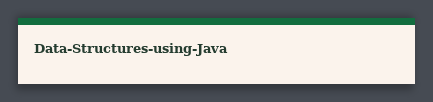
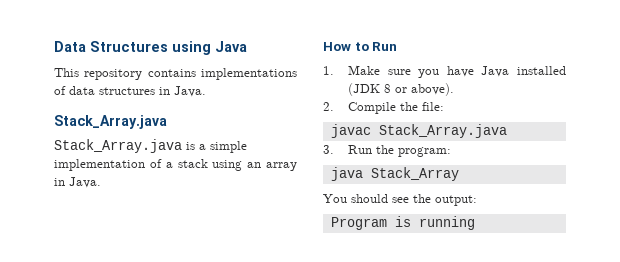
- Data-Structures-using-Java
+ Data Structures using Java
+ This repository contains implementations of data structures in Java.
+ Stack_Array.java
+ Stack_Array.java is a simple implementation of a stack using an array in Java.
+ How to Run
+ 1. Make sure you have Java installed (JDK 8 or above).
+ 2. Compile the file:
+ javac Stack_Array.java
+ 3. Run the program:
+ java Stack_Array
+ You should see the output:
+ Program is running

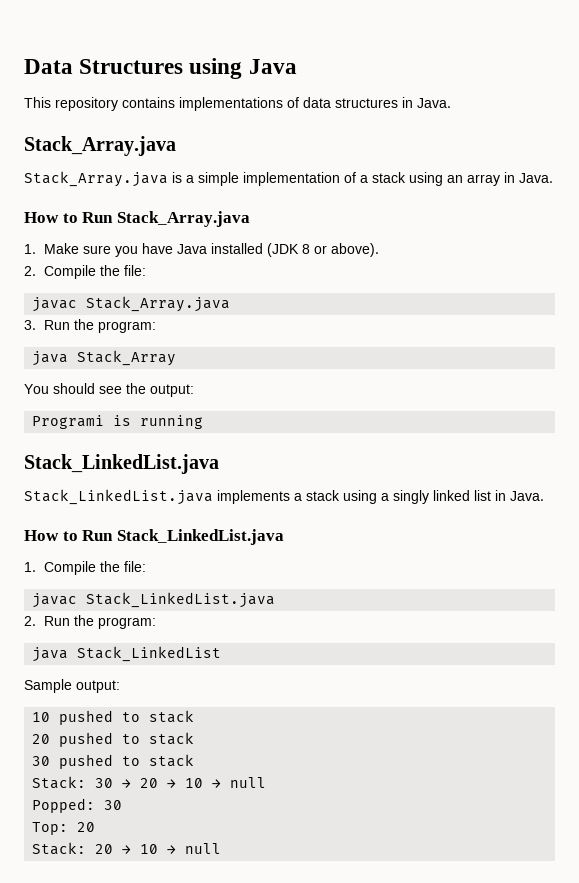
- How to Run
+ How to Run Stack_Array.java
- Program is running
+ Programi is running
+ Stack_LinkedList.java
+ Stack_LinkedList.java implements a stack using a singly linked list in Java.
+ How to Run Stack_LinkedList.java
+ 1. Compile the file:
+ javac Stack_LinkedList.java
+ 2. Run the program:
+ java Stack_LinkedList
+ Sample output:
+ 10 pushed to stack
+ 20 pushed to stack
+ 30 pushed to stack
+ Stack: 30 → 20 → 10 → null
+ Popped: 30
+ Top: 20
+ Stack: 20 → 10 → null

